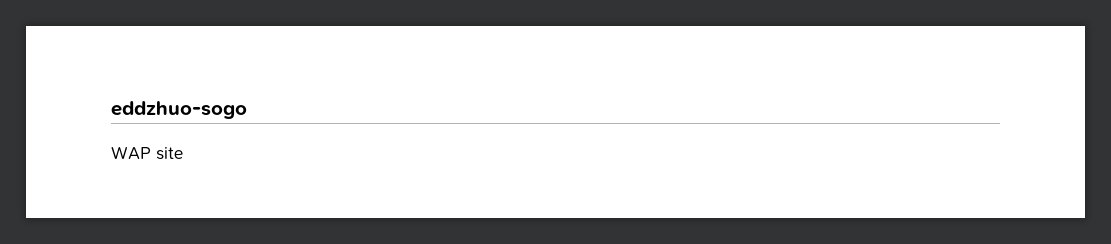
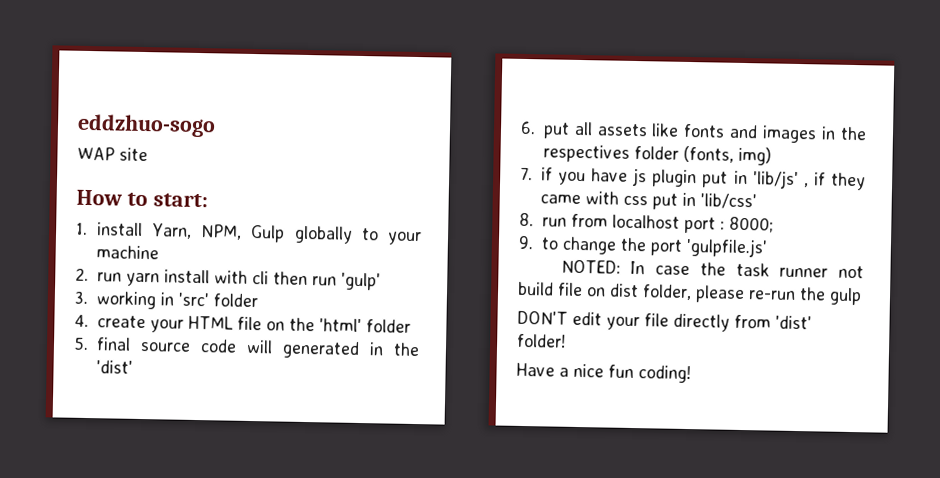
+ How to start:
+ 1. install Yarn, NPM, Gulp globally to your machine
+ 2. run yarn install with cli then run 'gulp'
+ 3. working in 'src' folder
+ 4. create your HTML file on the 'html' folder
+ 5. final source code will generated in the 'dist'
+ 6. put all assets like fonts and images in the respectives folder (fonts, img)
+ 7. if you have js plugin put in 'lib/js' , if they came with css put in 'lib/css'
+ 8. run from localhost port : 8000;
+ 9. to change the port 'gulpfile.js'
+ NOTED: In case the task runner not build file on dist folder, please re-run the gulp
+ DON'T edit your file directly from 'dist' folder!
+ Have a nice fun coding!

